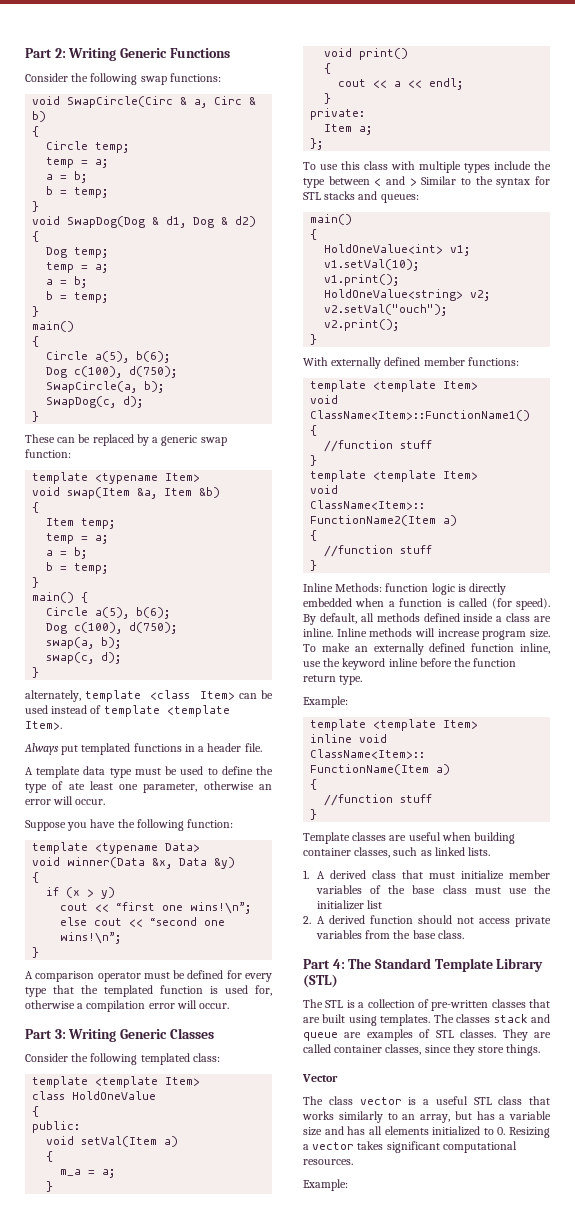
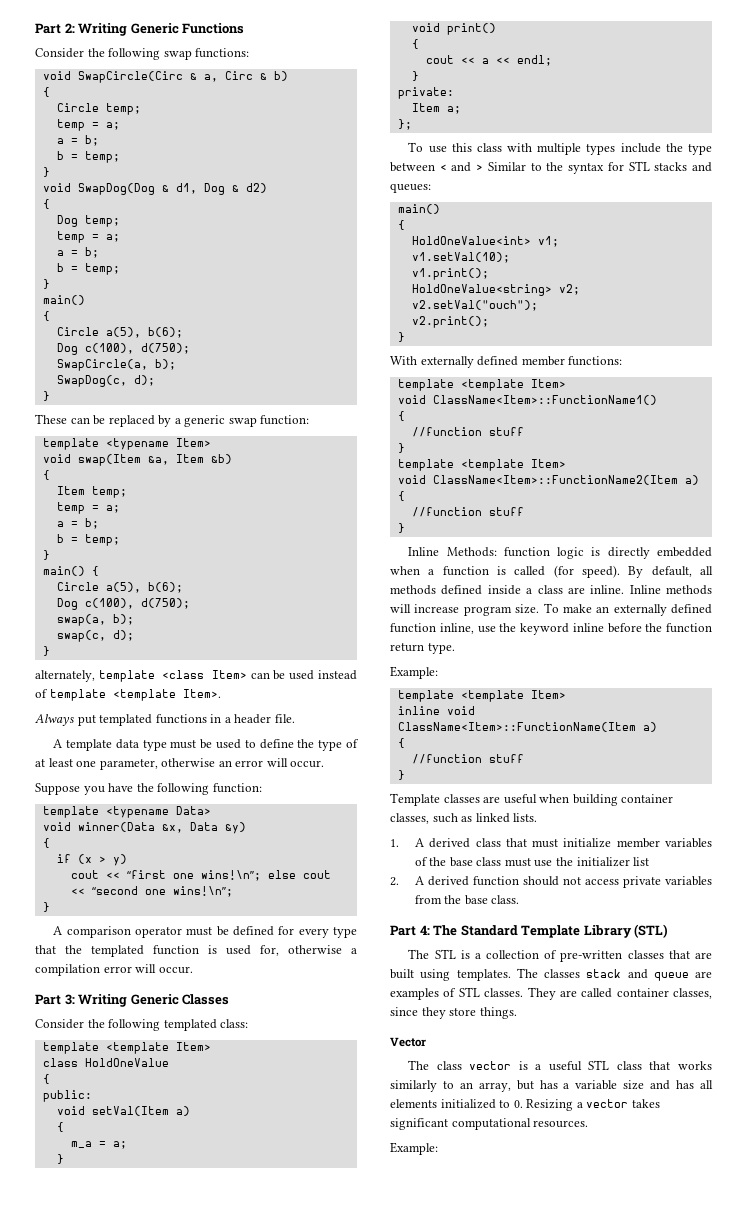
- A template data type must be used to define the type of ate least one parameter, otherwise an error will occur.
+ A template data type must be used to define the type of at least one parameter, otherwise an error will occur.

